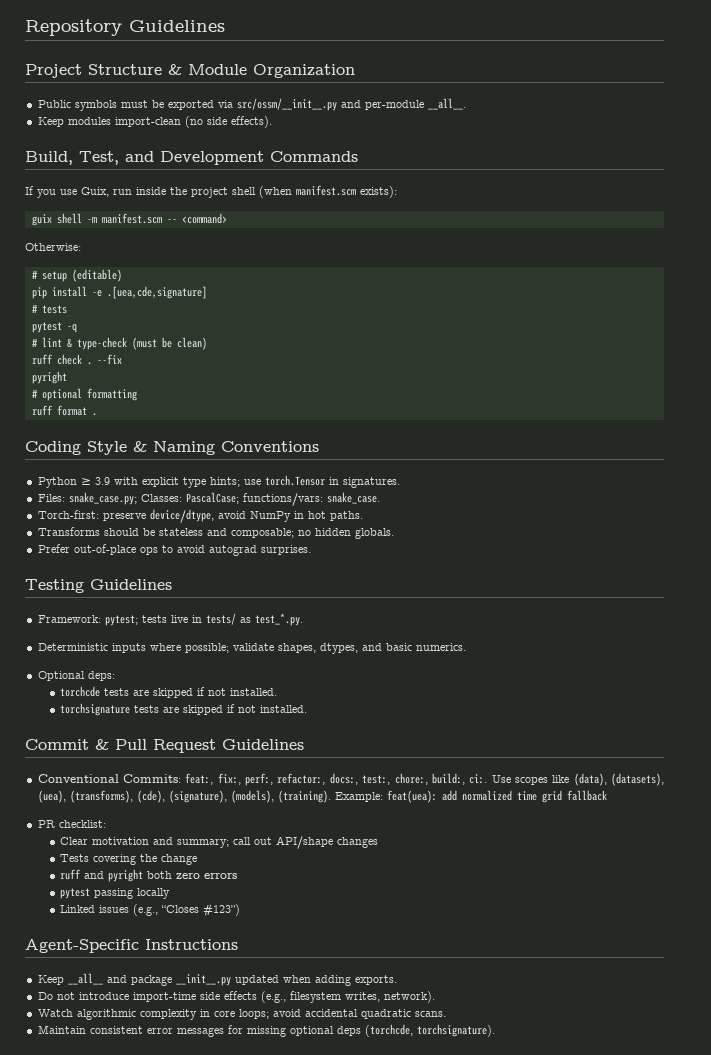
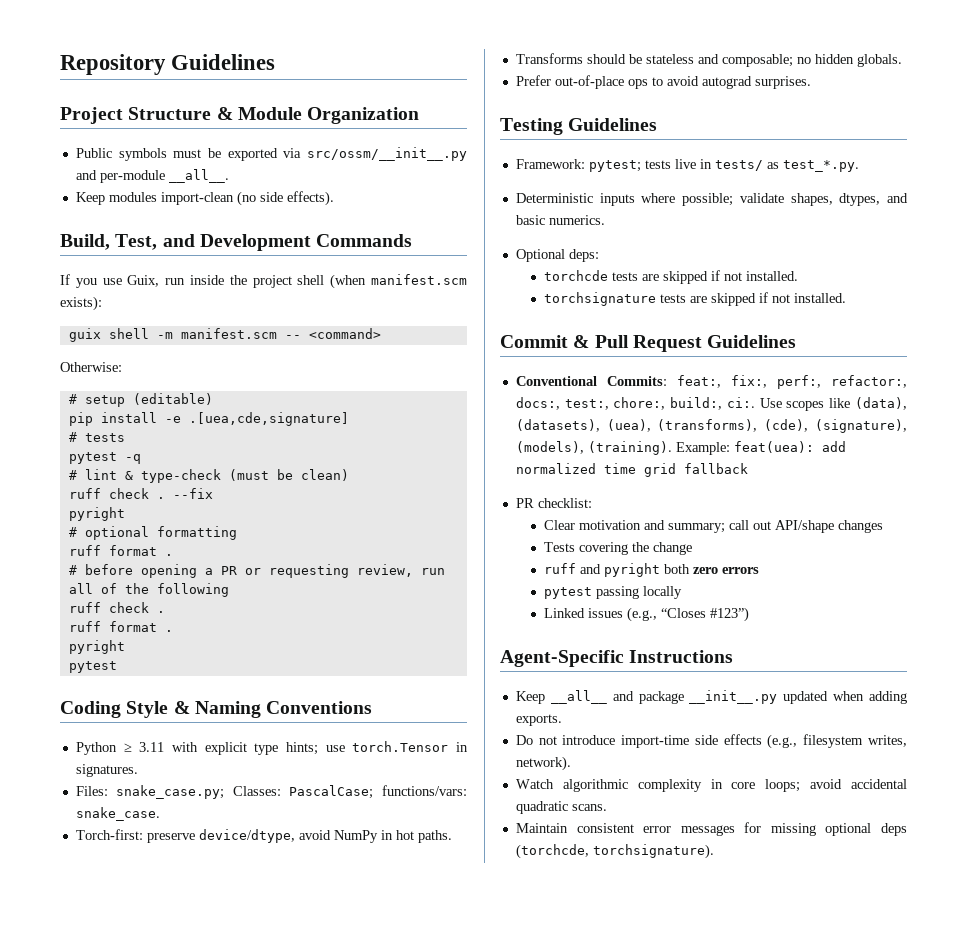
+ # before opening a PR or requesting review, run all of the following
+ ruff check .
+ ruff format .
+ pyright
+ pytest
- Python ≥ 3.9 with explicit type hints; use torch.Tensor in signatures.
+ Python ≥ 3.11 with explicit type hints; use torch.Tensor in signatures.

